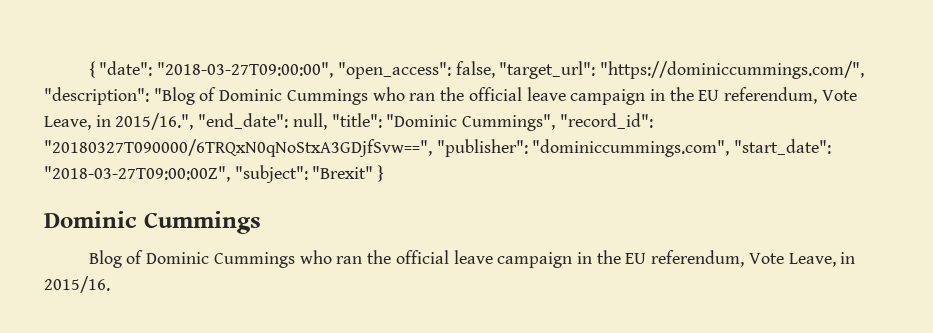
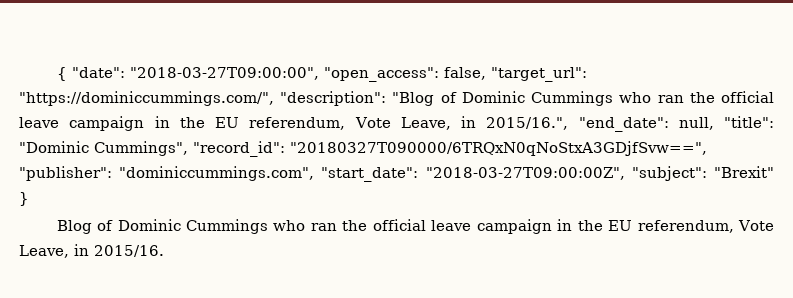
  { "date": "2018-03-27T09:00:00", "open_access": false, "target_url": "https://dominiccummings.com/", "description": "Blog of Dominic Cummings who ran the official leave campaign in the EU referendum, Vote Leave, in 2015/16.", "end_date": null, "title": "Dominic Cummings", "record_id": "20180327T090000/6TRQxN0qNoStxA3GDjfSvw==", "publisher": "dominiccummings.com", "start_date": "2018-03-27T09:00:00Z", "subject": "Brexit" }
- Dominic Cummings

